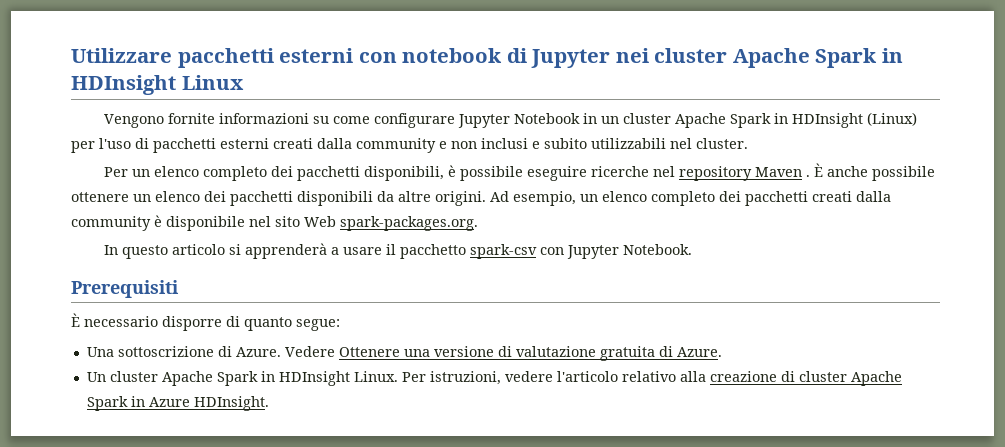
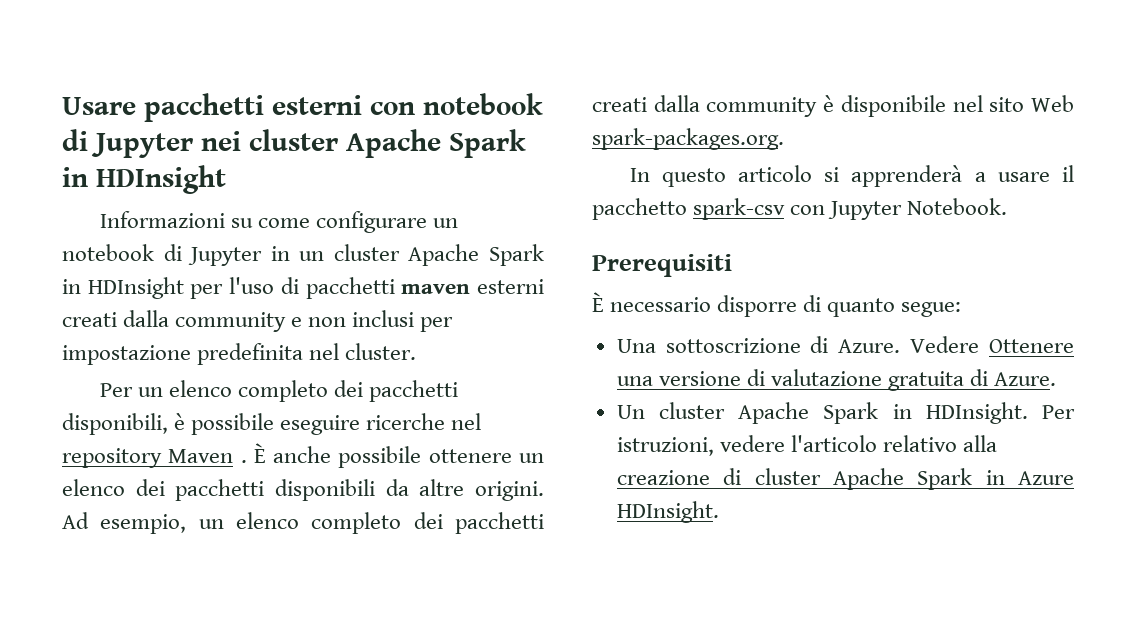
- Utilizzare pacchetti esterni con notebook di Jupyter nei cluster Apache Spark in HDInsight Linux
- Vengono fornite informazioni su come configurare Jupyter Notebook in un cluster Apache Spark in HDInsight (Linux) per l'uso di pacchetti esterni creati dalla community e non inclusi e subito utilizzabili nel cluster.
+ Usare pacchetti esterni con notebook di Jupyter nei cluster Apache Spark in HDInsight
+ Informazioni su come configurare un notebook di Jupyter in un cluster Apache Spark in HDInsight per l'uso di pacchetti maven esterni creati dalla community e non inclusi per impostazione predefinita nel cluster.
- Un cluster Apache Spark in HDInsight Linux.
+ Un cluster Apache Spark in HDInsight.

